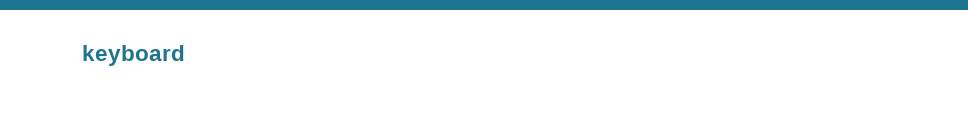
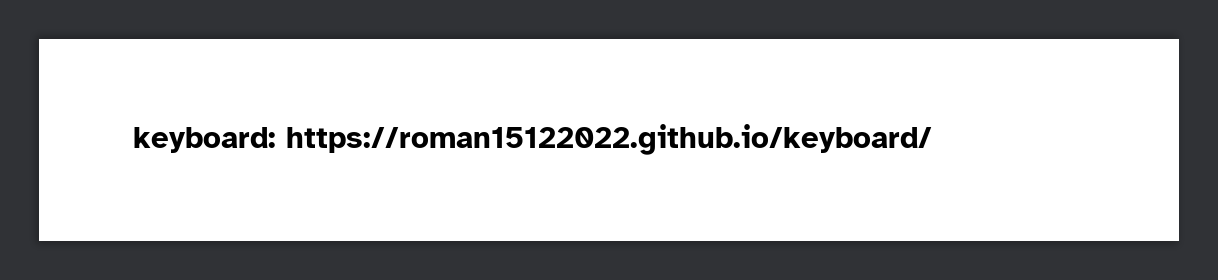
- keyboard
+ keyboard: https://roman15122022.github.io/keyboard/

